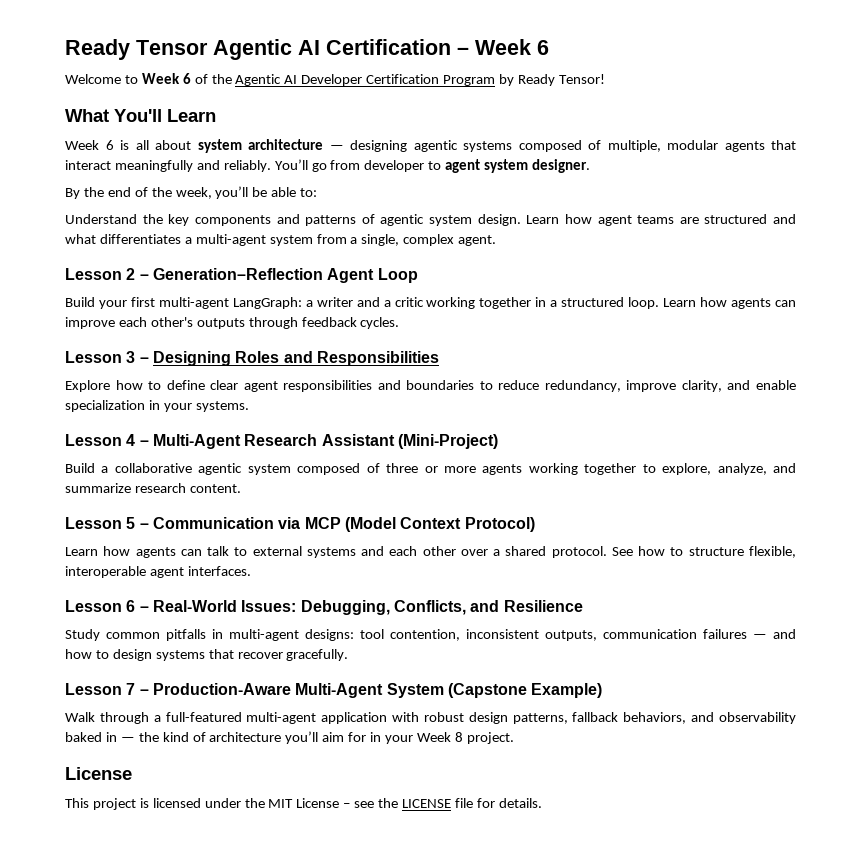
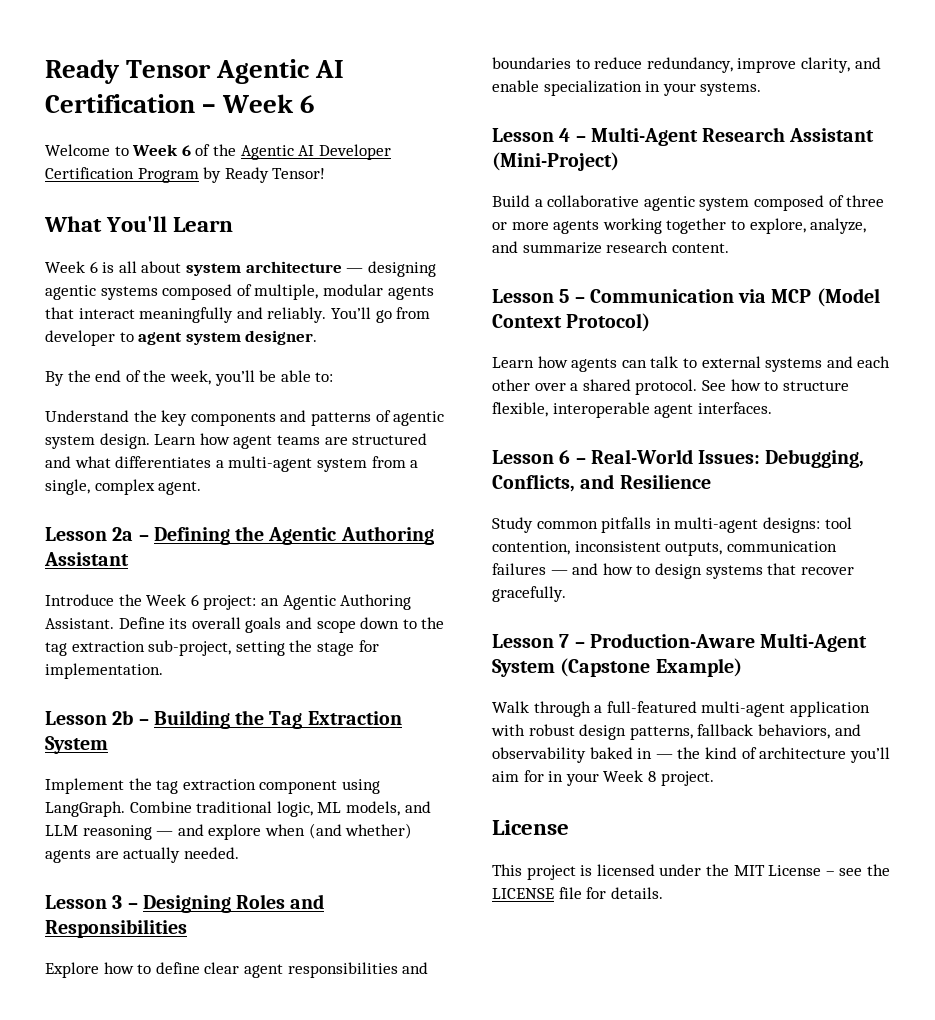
- Lesson 2 – Generation–Reflection Agent Loop
- Build your first multi-agent LangGraph: a writer and a critic working together in a structured loop. Learn how agents can improve each other's outputs through feedback cycles.
+ Lesson 2a – Defining the Agentic Authoring Assistant
+ Introduce the Week 6 project: an Agentic Authoring Assistant. Define its overall goals and scope down to the tag extraction sub-project, setting the stage for implementation.
+ Lesson 2b – Building the Tag Extraction System
+ Implement the tag extraction component using LangGraph. Combine traditional logic, ML models, and LLM reasoning — and explore when (and whether) agents are actually needed.

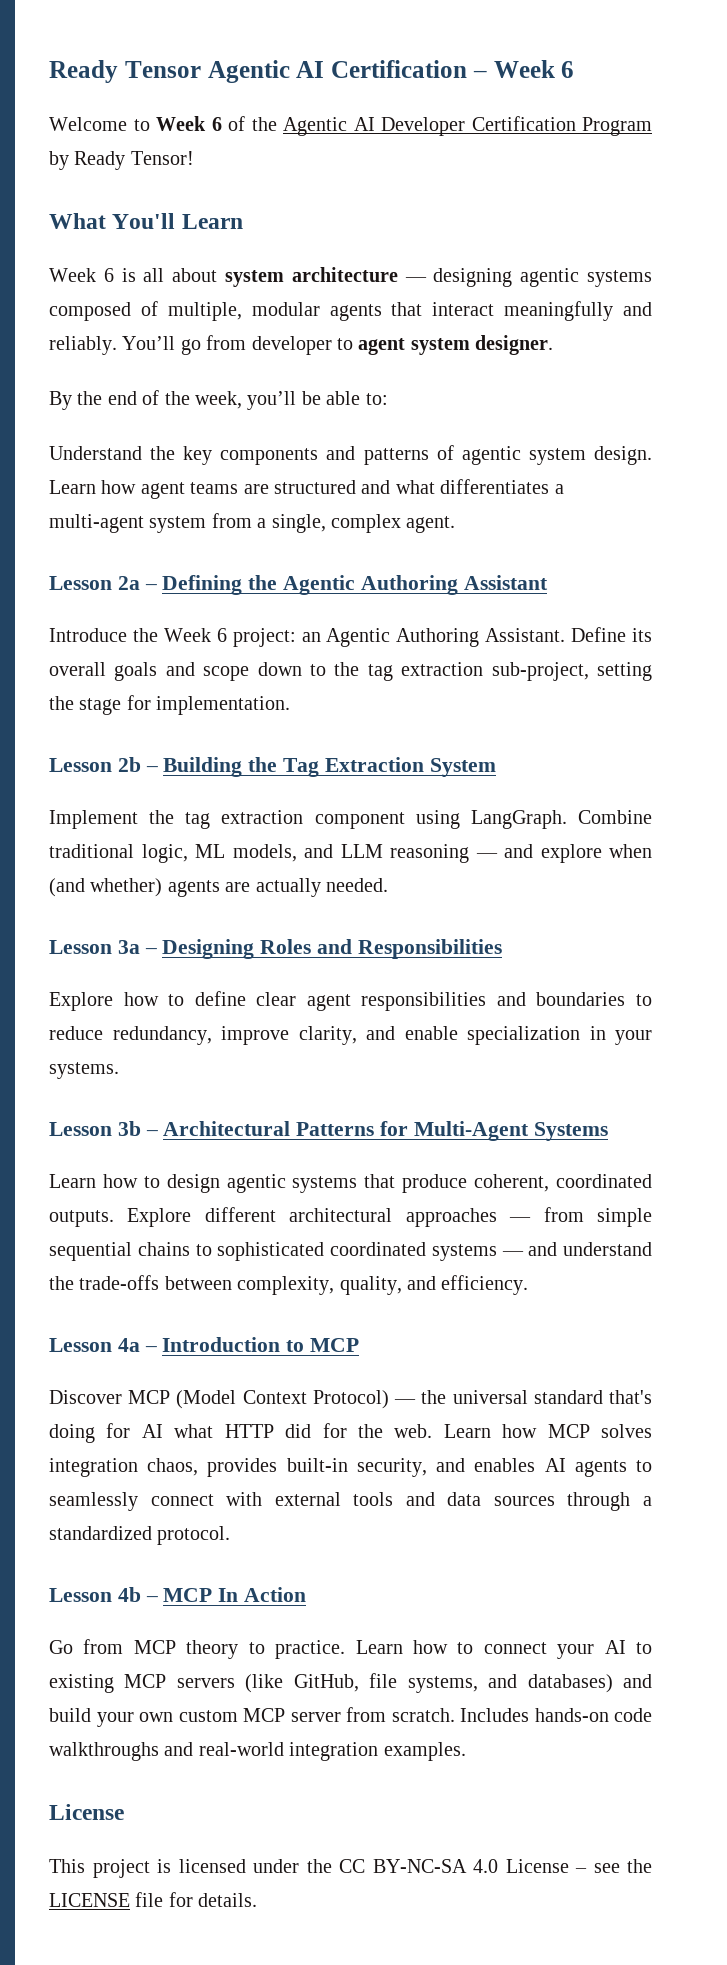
- Lesson 3 – Designing Roles and Responsibilities
+ Lesson 3a – Designing Roles and Responsibilities
- Lesson 4 – Multi-Agent Research Assistant (Mini-Project)
- Build a collaborative agentic system composed of three or more agents working together to explore, analyze, and summarize research content.
- Lesson 5 – Communication via MCP (Model Context Protocol)
- Learn how agents can talk to external systems and each other over a shared protocol. See how to structure flexible, interoperable agent interfaces.
- Lesson 6 – Real-World Issues: Debugging, Conflicts, and Resilience
- Study common pitfalls in multi-agent designs: tool contention, inconsistent outputs, communication failures — and how to design systems that recover gracefully.
- Lesson 7 – Production-Aware Multi-Agent System (Capstone Example)
- Walk through a full-featured multi-agent application with robust design patterns, fallback behaviors, and observability baked in — the kind of architecture you’ll aim for in your Week 8 project.
+ Lesson 3b – Architectural Patterns for Multi-Agent Systems
+ Learn how to design agentic systems that produce coherent, coordinated outputs. Explore different architectural approaches — from simple sequential chains to sophisticated coordinated systems — and understand the trade-offs between complexity, quality, and efficiency.
+ Lesson 4a – Introduction to MCP
+ Discover MCP (Model Context Protocol) — the universal standard that's doing for AI what HTTP did for the web. Learn how MCP solves integration chaos, provides built-in security, and enables AI agents to seamlessly connect with external tools and data sources through a standardized protocol.
+ Lesson 4b – MCP In Action
+ Go from MCP theory to practice. Learn how to connect your AI to existing MCP servers (like GitHub, file systems, and databases) and build your own custom MCP server from scratch. Includes hands-on code walkthroughs and real-world integration examples.
- This project is licensed under the MIT License – see the LICENSE file for details.
+ This project is licensed under the CC BY-NC-SA 4.0 License – see the LICENSE file for details.

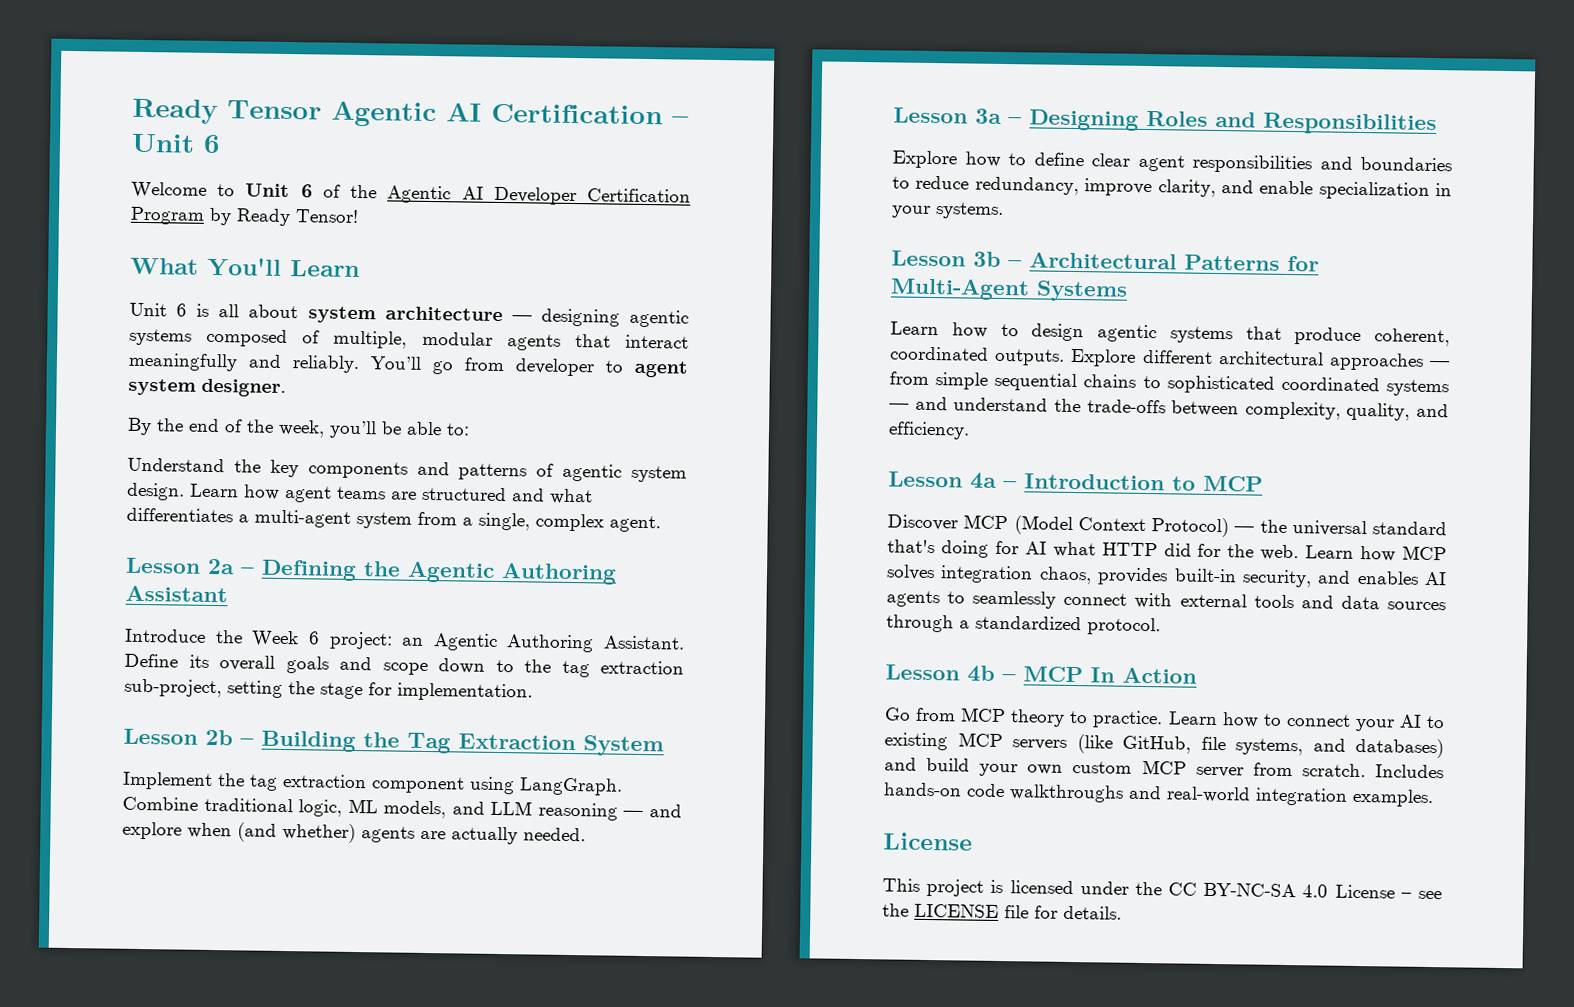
- Ready Tensor Agentic AI Certification – Week 6
+ Ready Tensor Agentic AI Certification – Unit 6
- Welcome to Week 6 of the Agentic AI Developer Certification Program by Ready Tensor!
+ Welcome to Unit 6 of the Agentic AI Developer Certification Program by Ready Tensor!
- Week 6 is all about system architecture — designing agentic systems composed of multiple, modular agents that interact meaningfully and reliably.
+ Unit 6 is all about system architecture — designing agentic systems composed of multiple, modular agents that interact meaningfully and reliably.

